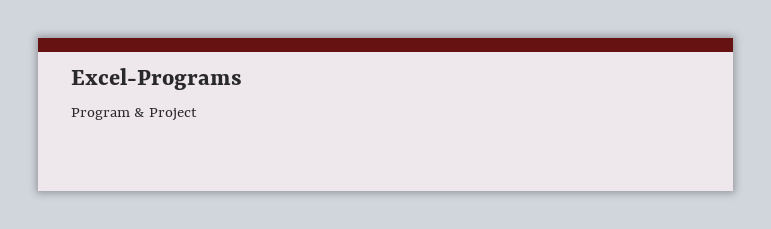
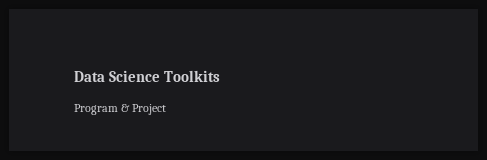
- Excel-Programs
+ Data Science Toolkits

